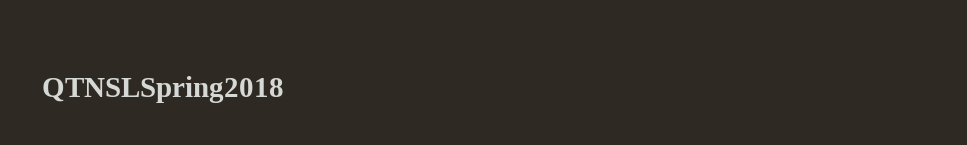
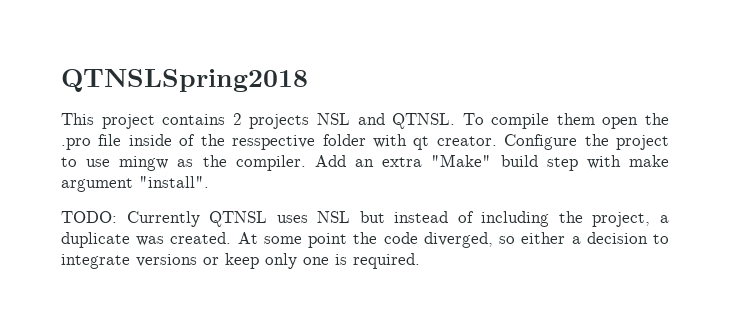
+ This project contains 2 projects NSL and QTNSL. To compile them open the .pro file inside of the resspective folder with qt creator. Configure the project to use mingw as the compiler. Add an extra "Make" build step with make argument "install".
+ TODO: Currently QTNSL uses NSL but instead of including the project, a duplicate was created. At some point the code diverged, so either a decision to integrate versions or keep only one is required.

